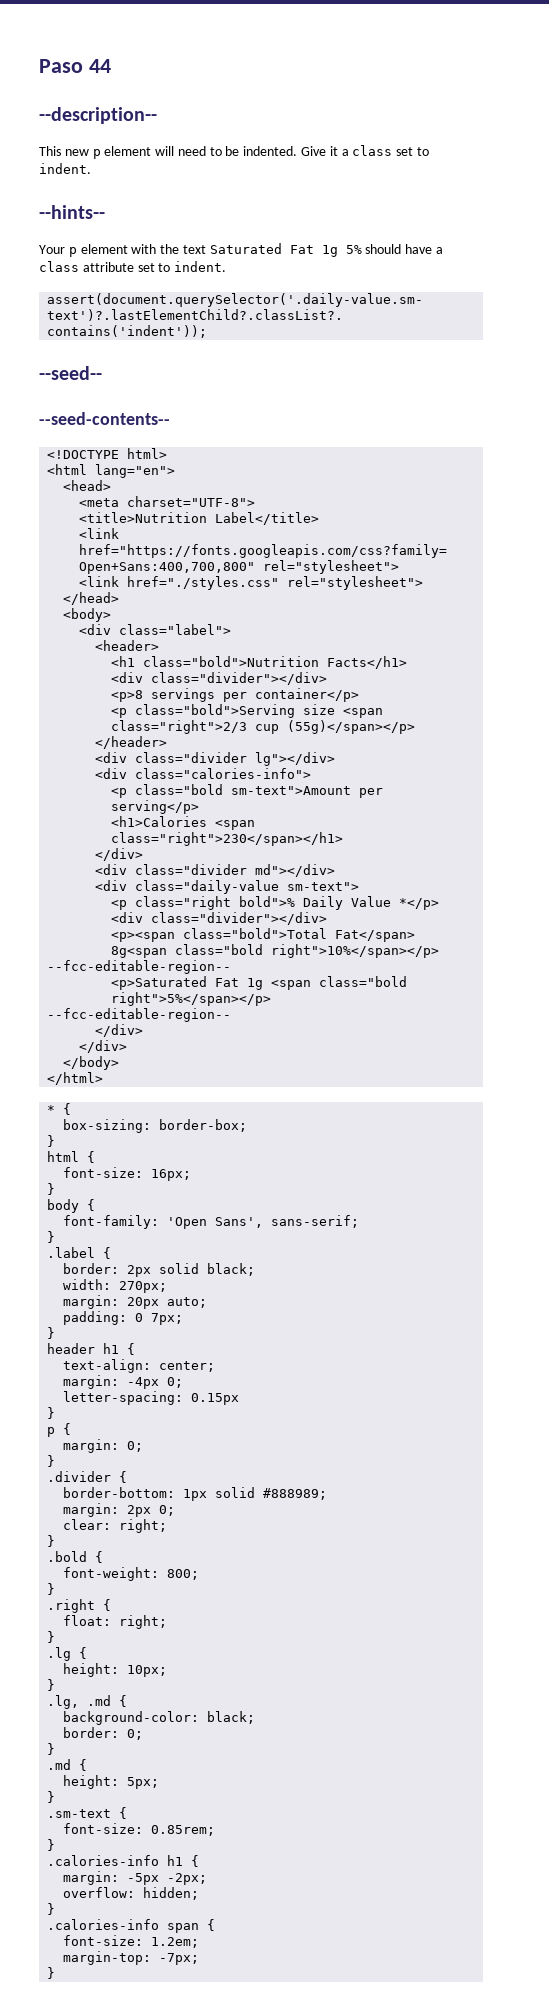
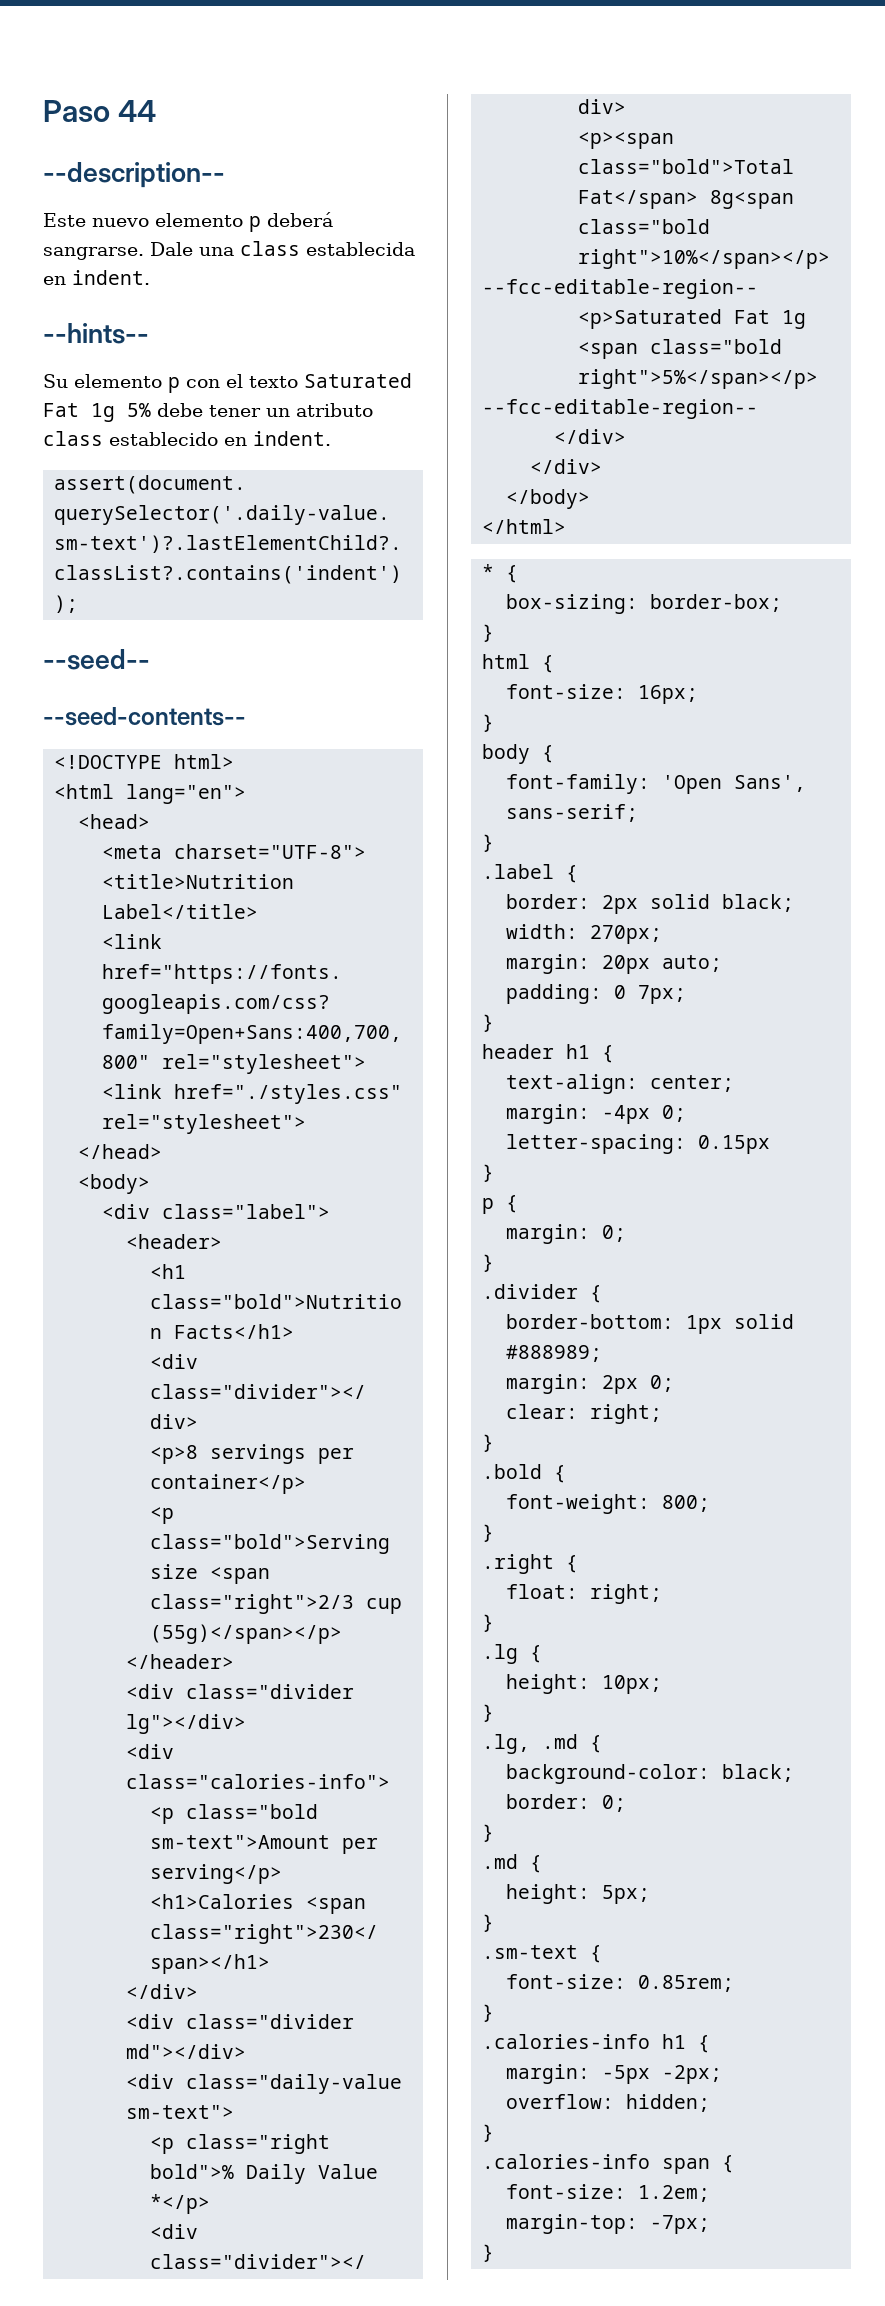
- This new p element will need to be indented. Give it a class set to indent.
+ Este nuevo elemento p deberá sangrarse. Dale una class establecida en indent.
  --hints--
- Your p element with the text Saturated Fat 1g 5% should have a class attribute set to indent.
+ Su elemento p con el texto Saturated Fat 1g 5% debe tener un atributo class establecido en indent.

